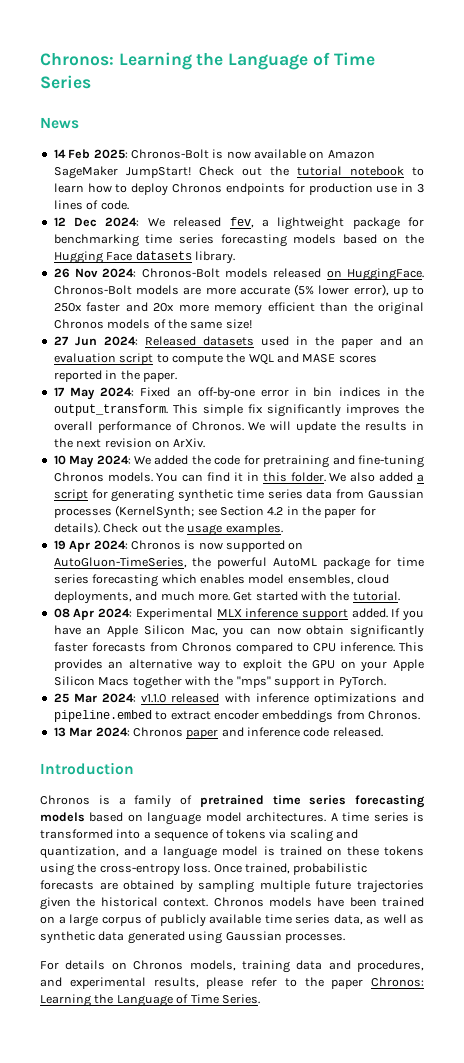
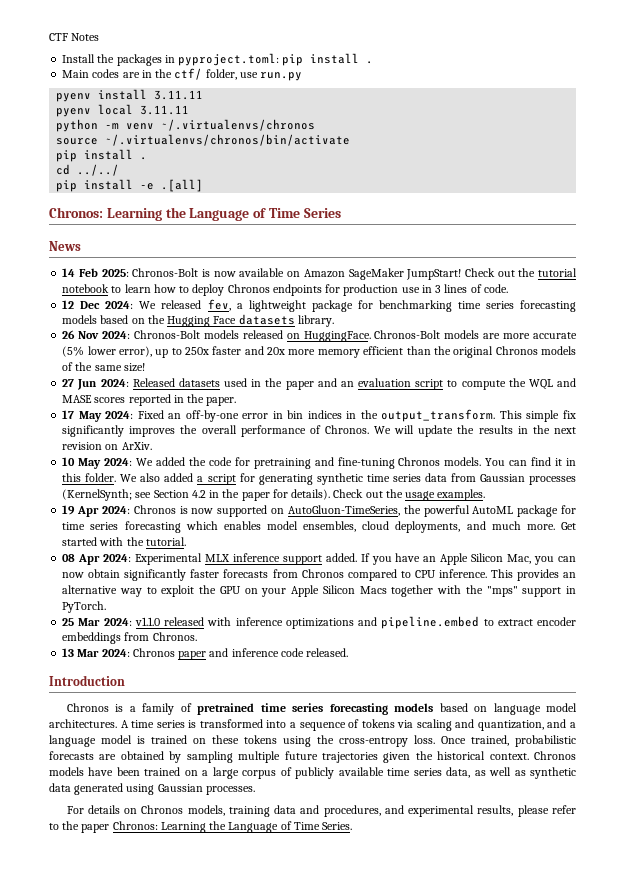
+ CTF Notes
+ Install the packages in pyproject.toml: pip install .
+ Main codes are in the ctf/ folder, use run.py
+ pyenv install 3.11.11
+ pyenv local 3.11.11
+ python -m venv ~/.virtualenvs/chronos
+ source ~/.virtualenvs/chronos/bin/activate
+ pip install .
+ cd ../../
+ pip install -e .[all]

